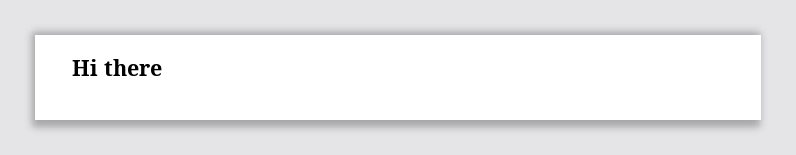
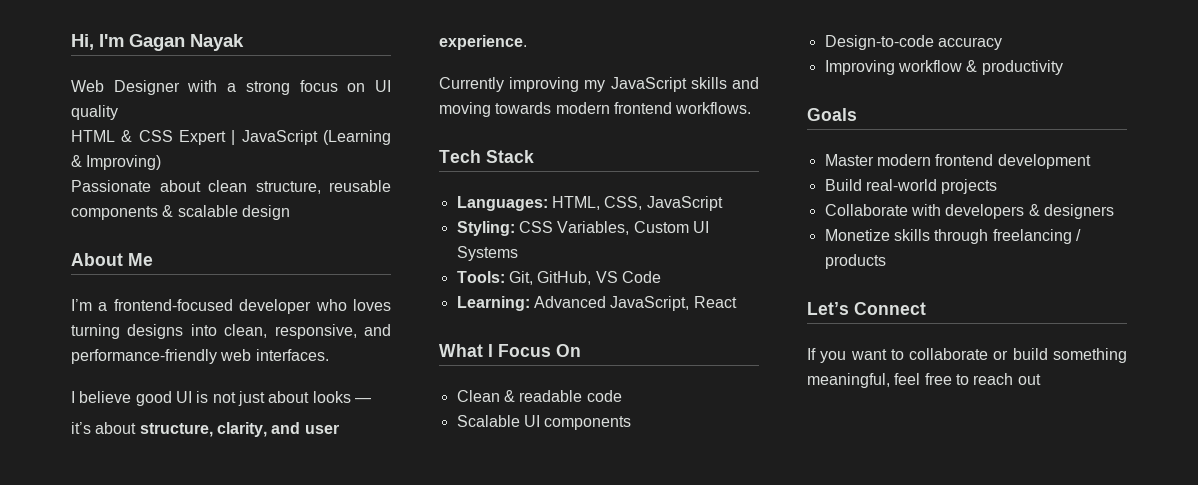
- Hi there
+ Hi, I'm Gagan Nayak
+ Web Designer with a strong focus on UI quality
+ HTML & CSS Expert | JavaScript (Learning & Improving)
+ Passionate about clean structure, reusable components & scalable design
+ About Me
+ I’m a frontend-focused developer who loves turning designs into clean, responsive, and performance-friendly web interfaces.
+ I believe good UI is not just about looks —
+ it’s about structure, clarity, and user experience.
+ Currently improving my JavaScript skills and moving towards modern frontend workflows.
+ Tech Stack
+ Languages: HTML, CSS, JavaScript
+ Styling: CSS Variables, Custom UI Systems
+ Tools: Git, GitHub, VS Code
+ Learning: Advanced JavaScript, React
+ What I Focus On
+ Clean & readable code
+ Scalable UI components
+ Design-to-code accuracy
+ Improving workflow & productivity
+ Goals
+ Master modern frontend development
+ Build real-world projects
+ Collaborate with developers & designers
+ Monetize skills through freelancing / products
+ Let’s Connect
+ If you want to collaborate or build something meaningful, feel free to reach out

